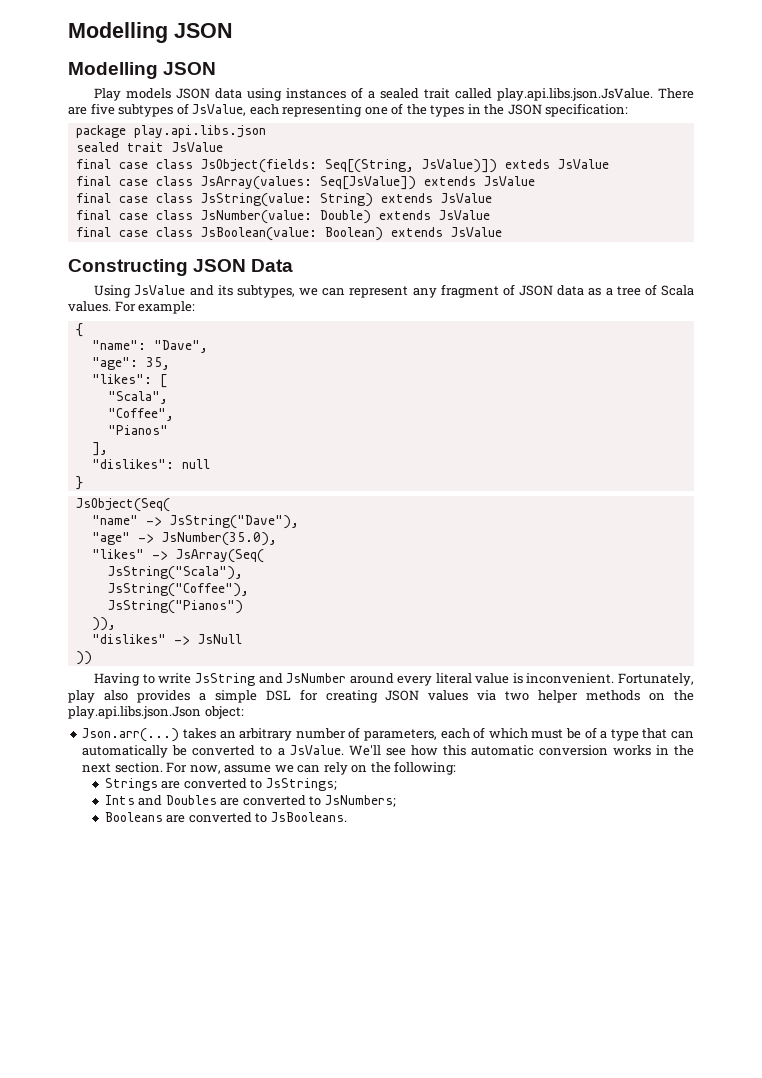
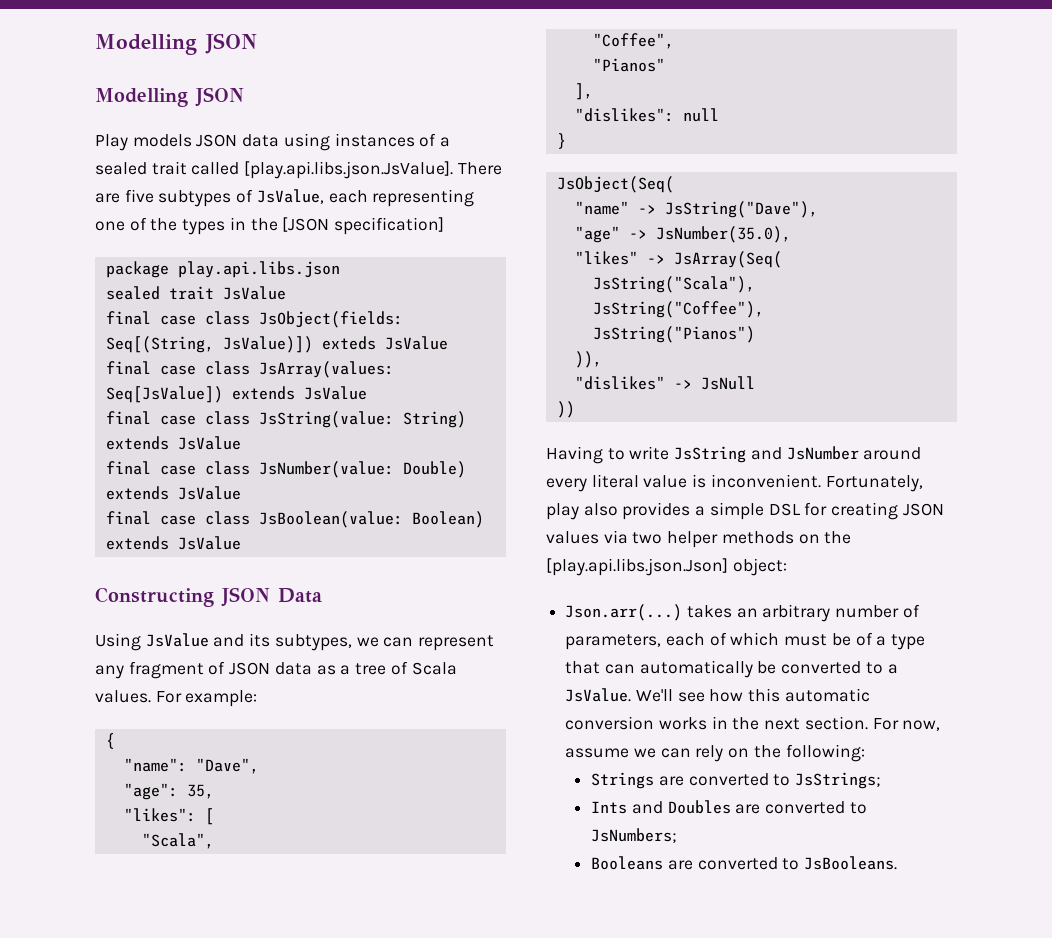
- Play models JSON data using instances of a sealed trait called play.api.libs.json.JsValue. There are five subtypes of JsValue, each representing one of the types in the JSON specification:
+ Play models JSON data using instances of a sealed trait called [play.api.libs.json.JsValue]. There are five subtypes of JsValue, each representing one of the types in the [JSON specification]
- Fortunately, play also provides a simple DSL for creating JSON values via two helper methods on the play.api.libs.json.Json object:
+ Fortunately, play also provides a simple DSL for creating JSON values via two helper methods on the [play.api.libs.json.Json] object:

